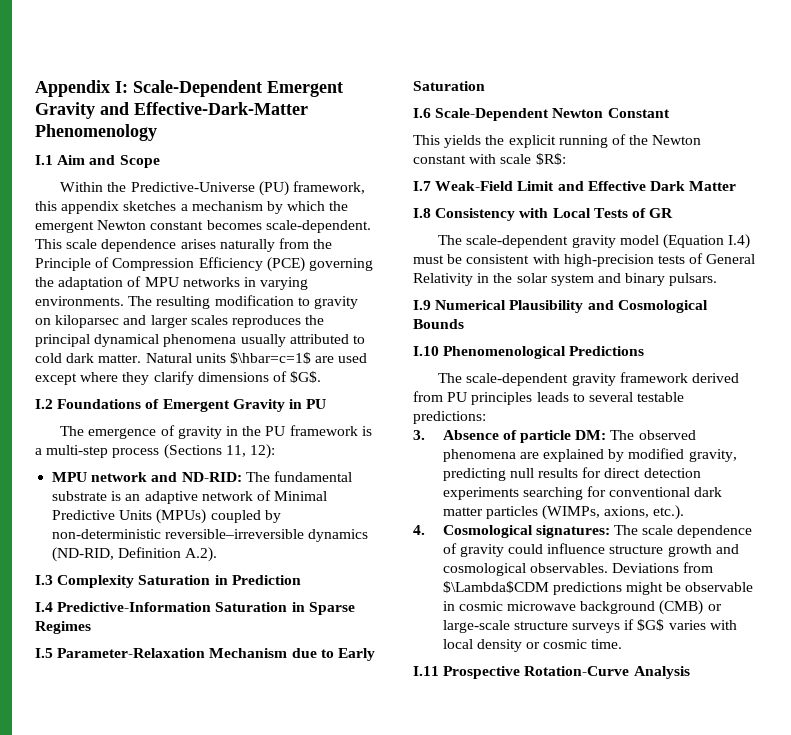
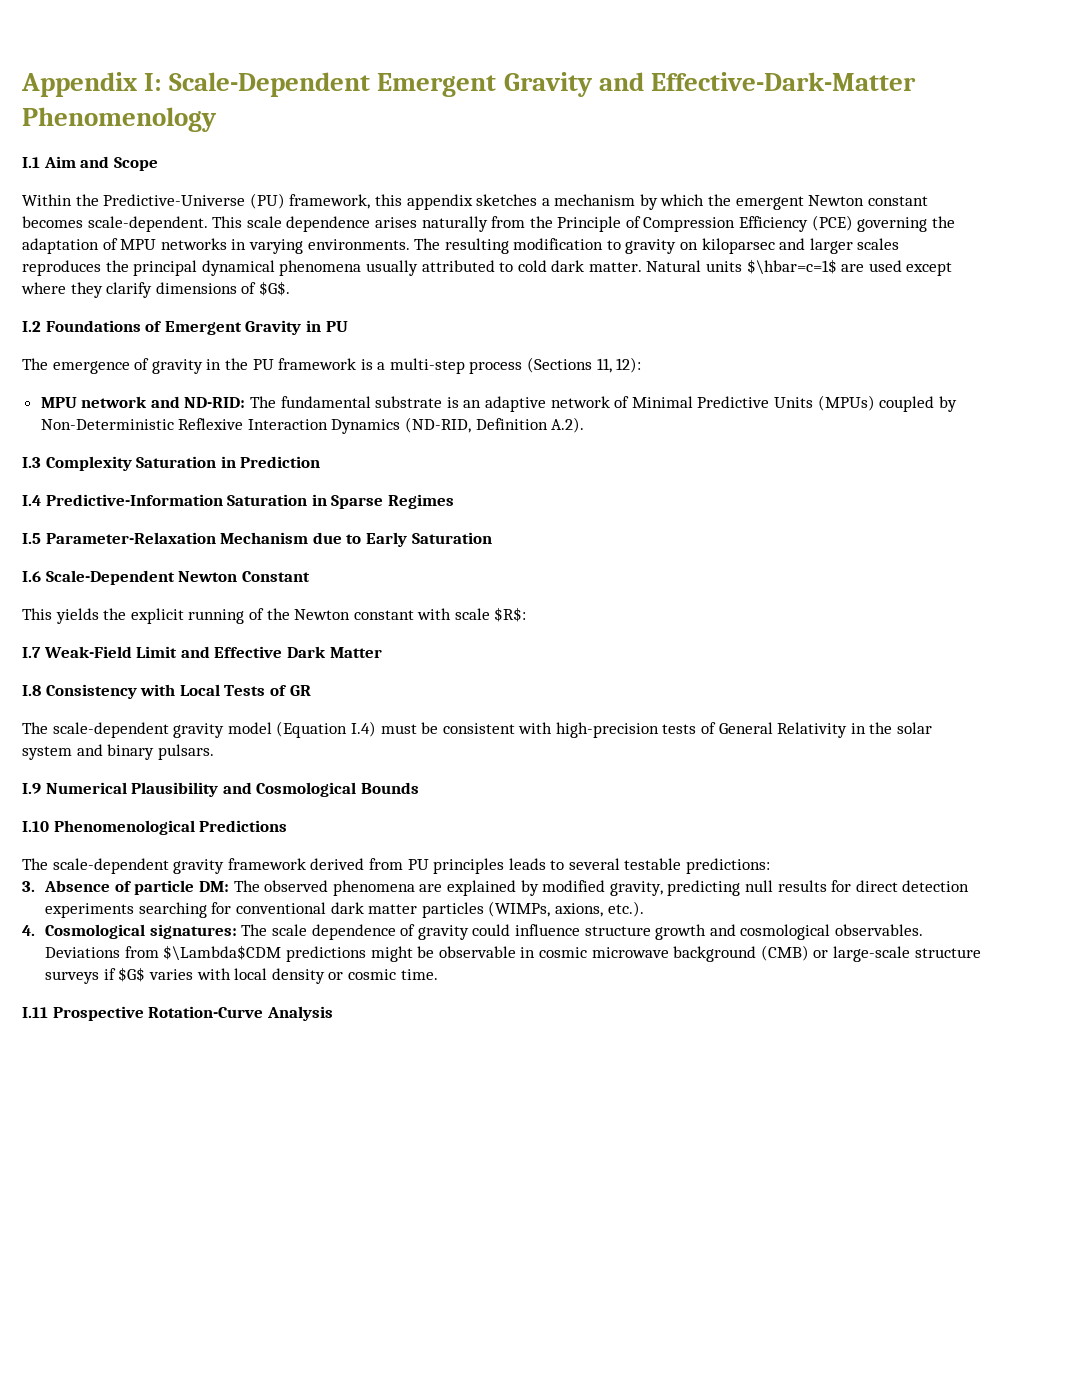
- MPU network and ND-RID: The fundamental substrate is an adaptive network of Minimal Predictive Units (MPUs) coupled by non-deterministic reversible–irreversible dynamics (ND-RID, Definition A.2).
+ MPU network and ND-RID: The fundamental substrate is an adaptive network of Minimal Predictive Units (MPUs) coupled by Non-Deterministic Reflexive Interaction Dynamics (ND-RID, Definition A.2).

